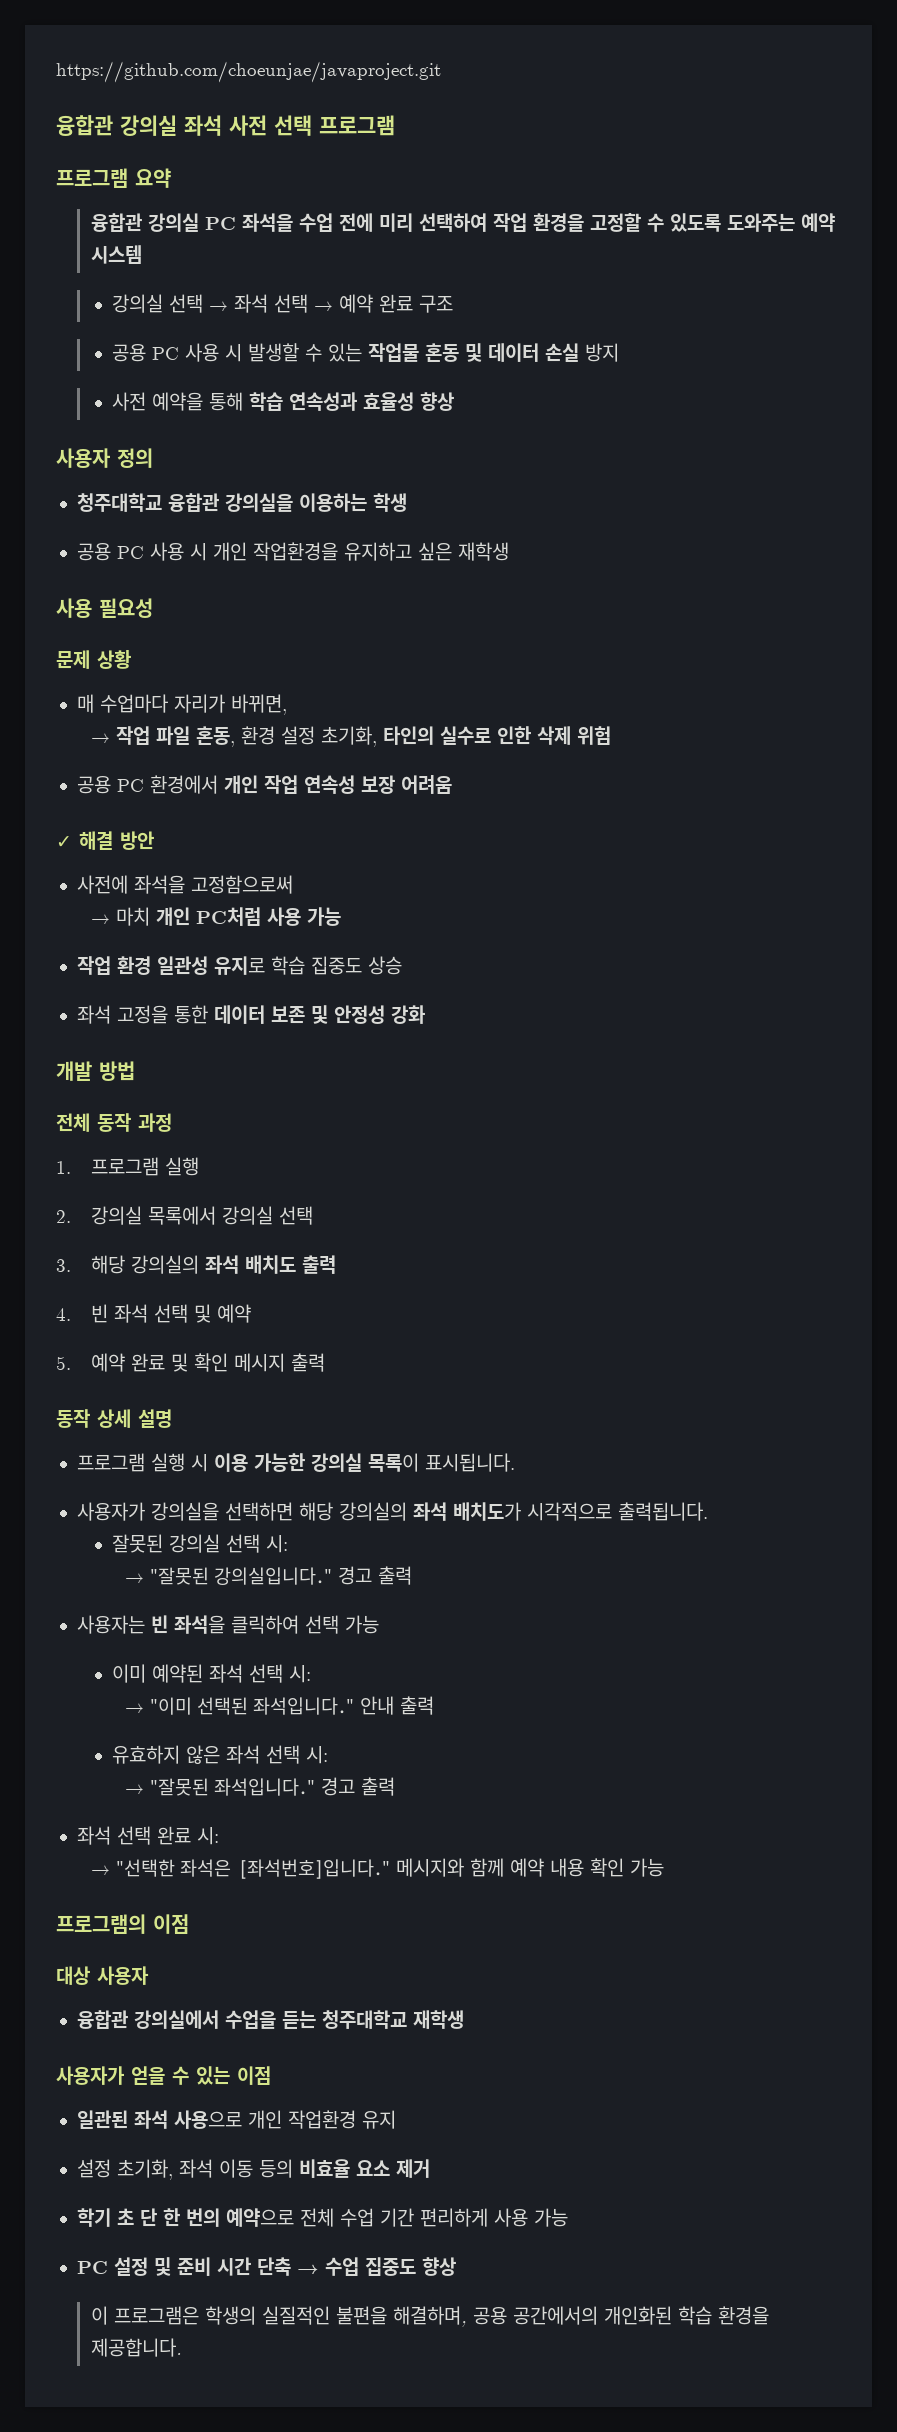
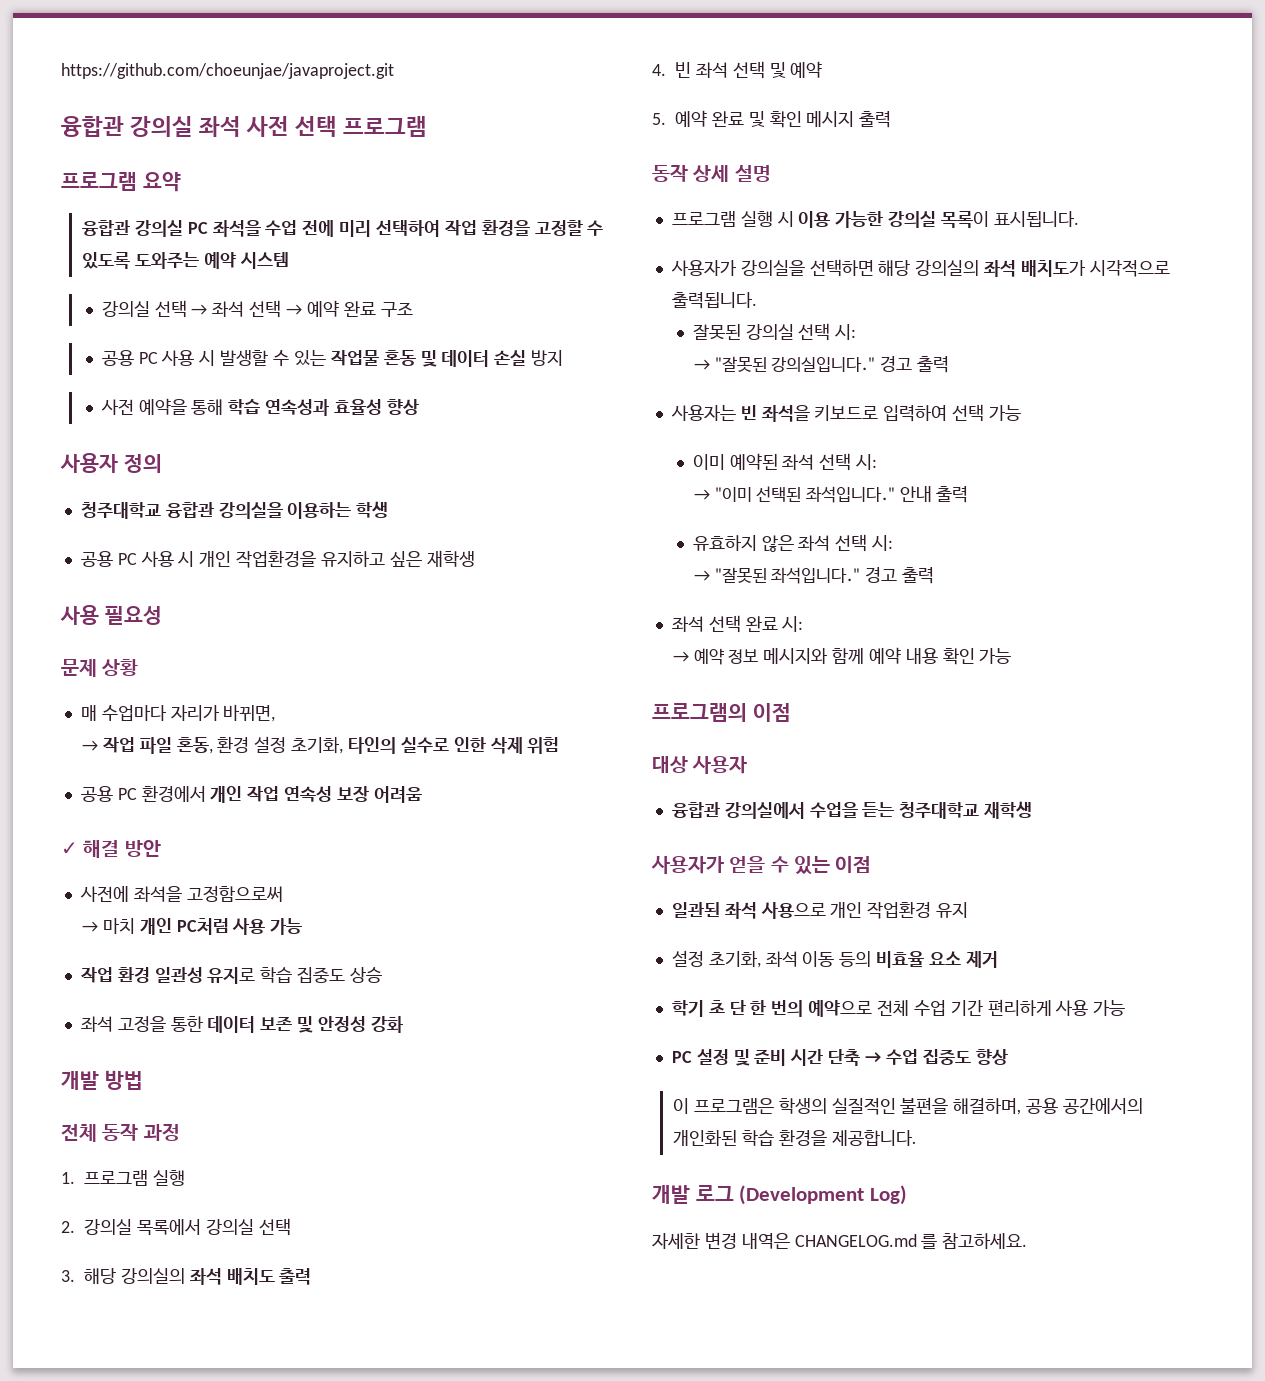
- 사용자는 빈 좌석을 클릭하여 선택 가능
+ 사용자는 빈 좌석을 키보드로 입력하여 선택 가능
- → "선택한 좌석은 [좌석번호]입니다." 메시지와 함께 예약 내용 확인 가능
+ → 예약 정보 메시지와 함께 예약 내용 확인 가능
+ 개발 로그 (Development Log)
+ 자세한 변경 내역은 CHANGELOG.md 를 참고하세요.

